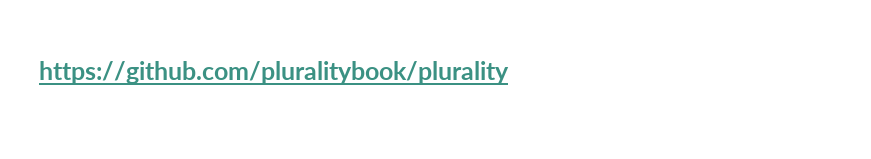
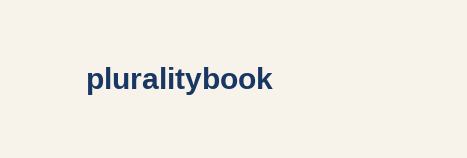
- https://github.com/pluralitybook/plurality
+ pluralitybook

